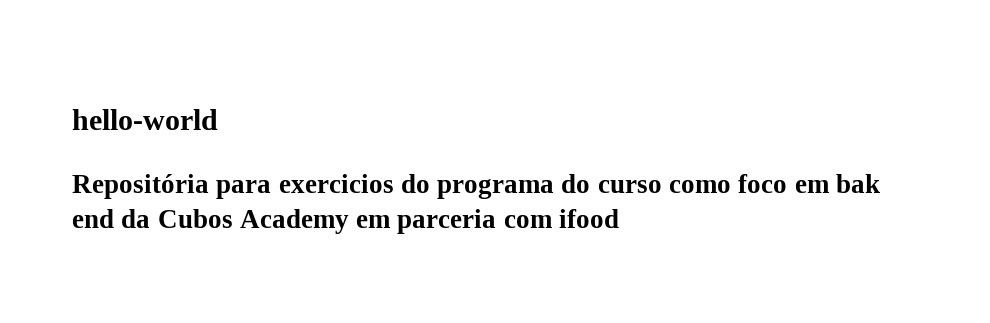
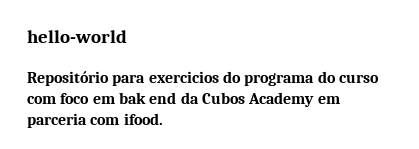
- Repositória para exercicios do programa do curso como foco em bak end da Cubos Academy em parceria com ifood
+ Repositório para exercicios do programa do curso com foco em bak end da Cubos Academy em parceria com ifood.

